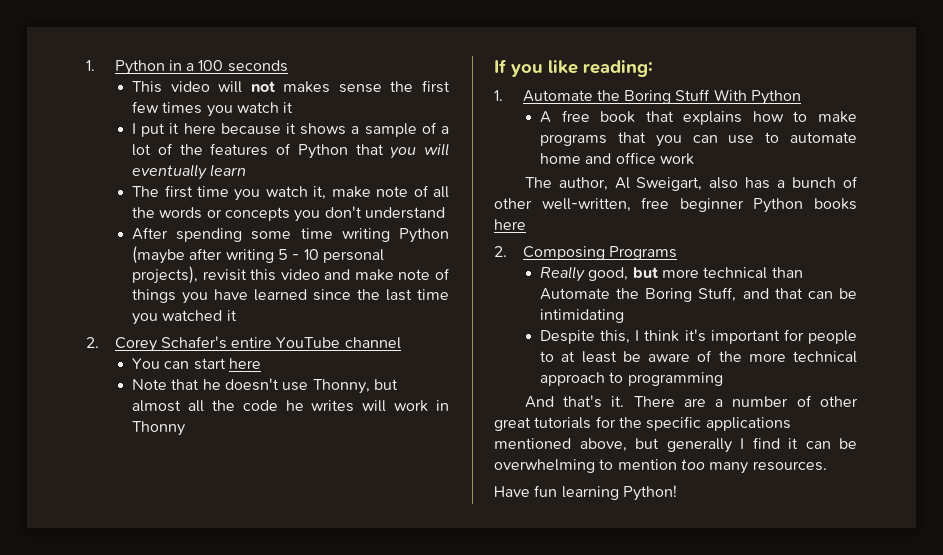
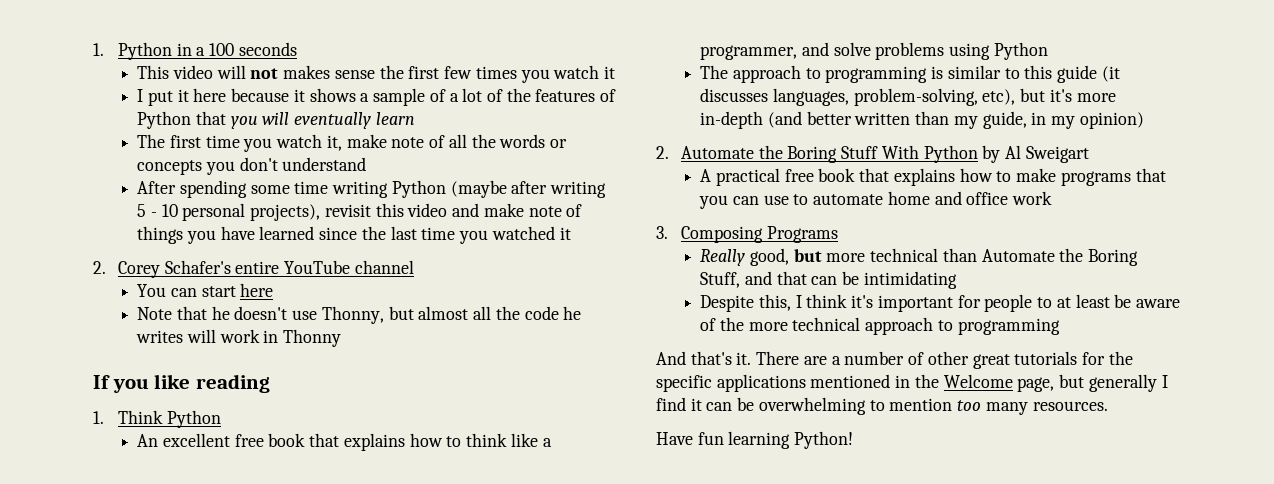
- If you like reading:
- 1. Automate the Boring Stuff With Python
+ If you like reading
+ 1. Think Python
+ An excellent free book that explains how to think like a programmer, and solve problems using Python
+ The approach to programming is similar to this guide (it discusses languages, problem-solving, etc), but it's more in-depth (and better written than my guide, in my opinion)
+ 2. Automate the Boring Stuff With Python by Al Sweigart
- A free book that explains how to make programs that you can use to automate home and office work
+ A practical free book that explains how to make programs that you can use to automate home and office work
- The author, Al Sweigart, also has a bunch of other well-written, free beginner Python books here
- 2. Composing Programs
+ 3. Composing Programs
- There are a number of other great tutorials for the specific applications mentioned above, but generally I find it can be overwhelming to mention too many resources.
+ There are a number of other great tutorials for the specific applications mentioned in the Welcome page, but generally I find it can be overwhelming to mention too many resources.

